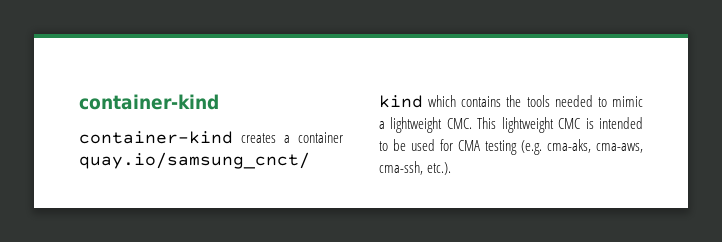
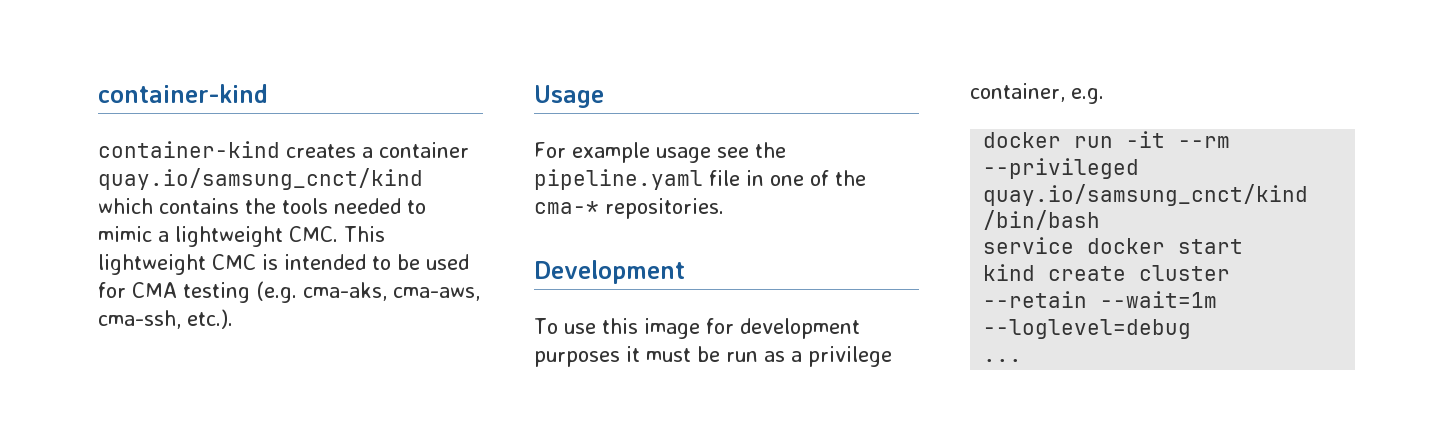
+ Usage
+ For example usage see the pipeline.yaml file in one of the cma-* repositories.
+ Development
+ To use this image for development purposes it must be run as a privilege container, e.g.
+ docker run -it --rm --privileged quay.io/samsung_cnct/kind /bin/bash
+ service docker start
+ kind create cluster --retain --wait=1m --loglevel=debug
+ ...

